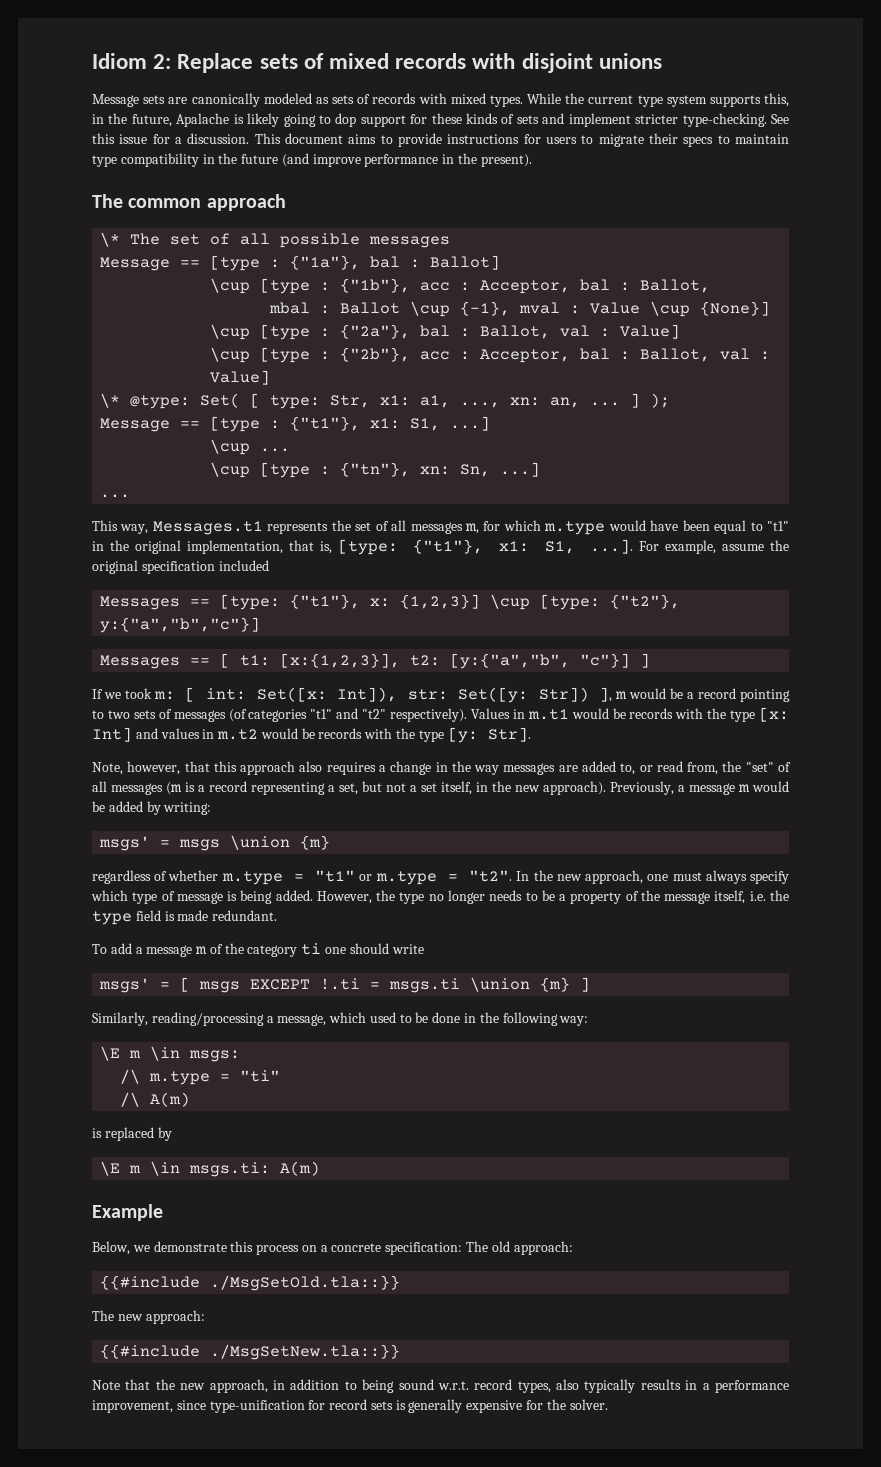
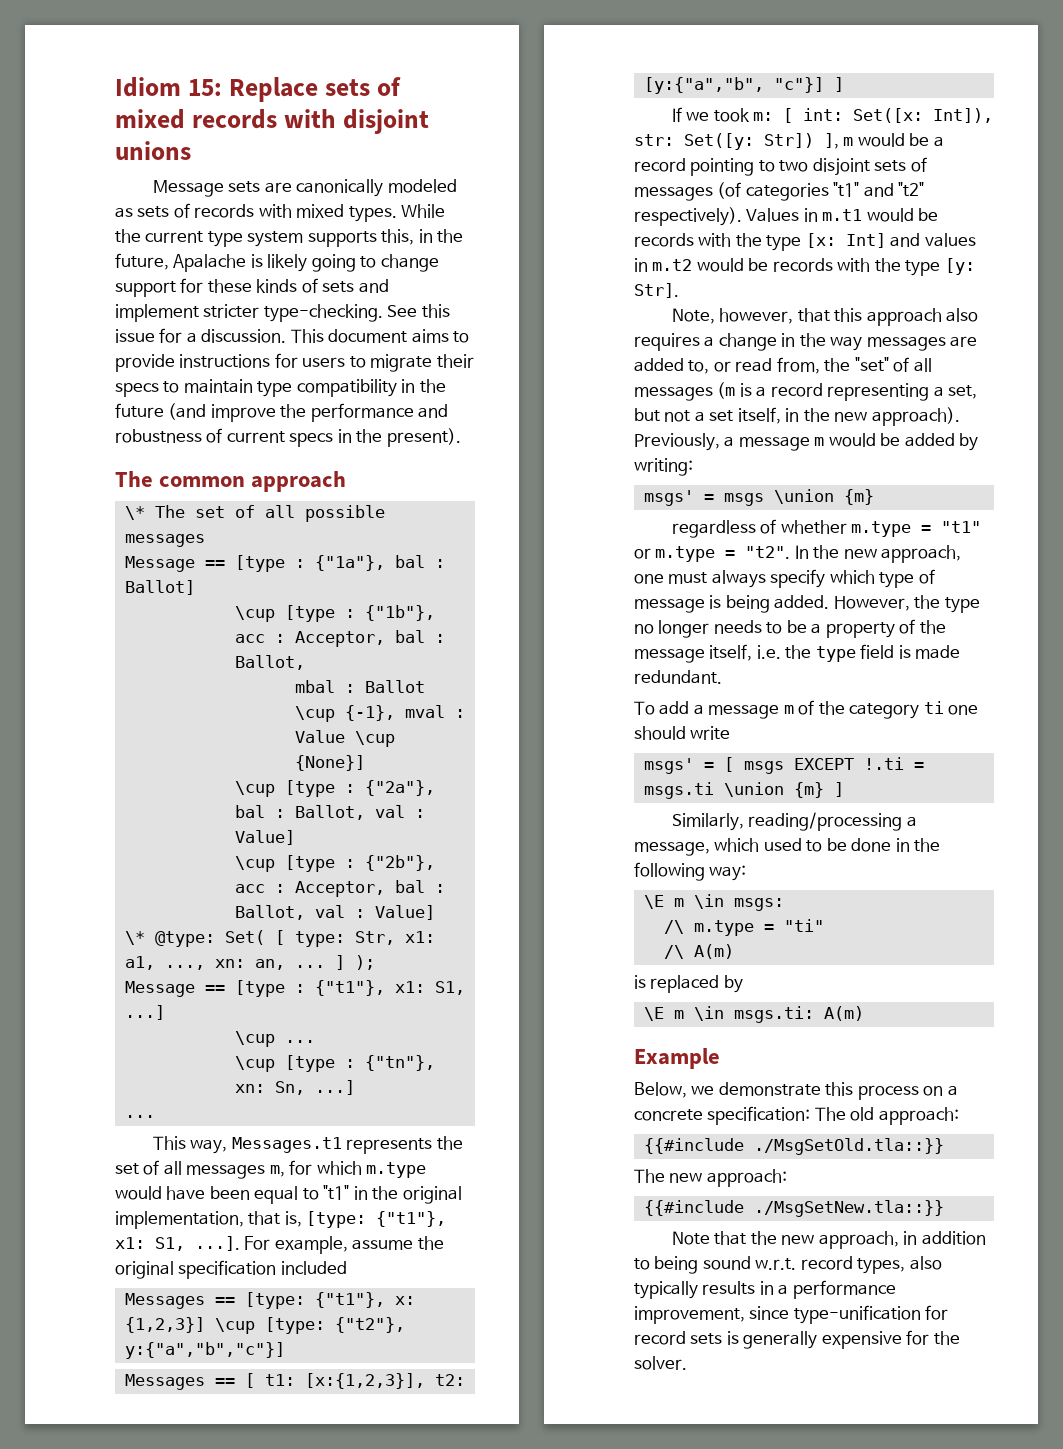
- Idiom 2: Replace sets of mixed records with disjoint unions
+ Idiom 15: Replace sets of mixed records with disjoint unions
- While the current type system supports this, in the future, Apalache is likely going to dop support for these kinds of sets and implement stricter type-checking.
+ While the current type system supports this, in the future, Apalache is likely going to change support for these kinds of sets and implement stricter type-checking.
- This document aims to provide instructions for users to migrate their specs to maintain type compatibility in the future (and improve performance in the present).
+ This document aims to provide instructions for users to migrate their specs to maintain type compatibility in the future (and improve the performance and robustness of current specs in the present).
- If we took m: [ int: Set([x: Int]), str: Set([y: Str]) ], m would be a record pointing to two sets of messages (of categories "t1" and "t2" respectively).
+ If we took m: [ int: Set([x: Int]), str: Set([y: Str]) ], m would be a record pointing to two disjoint sets of messages (of categories "t1" and "t2" respectively).

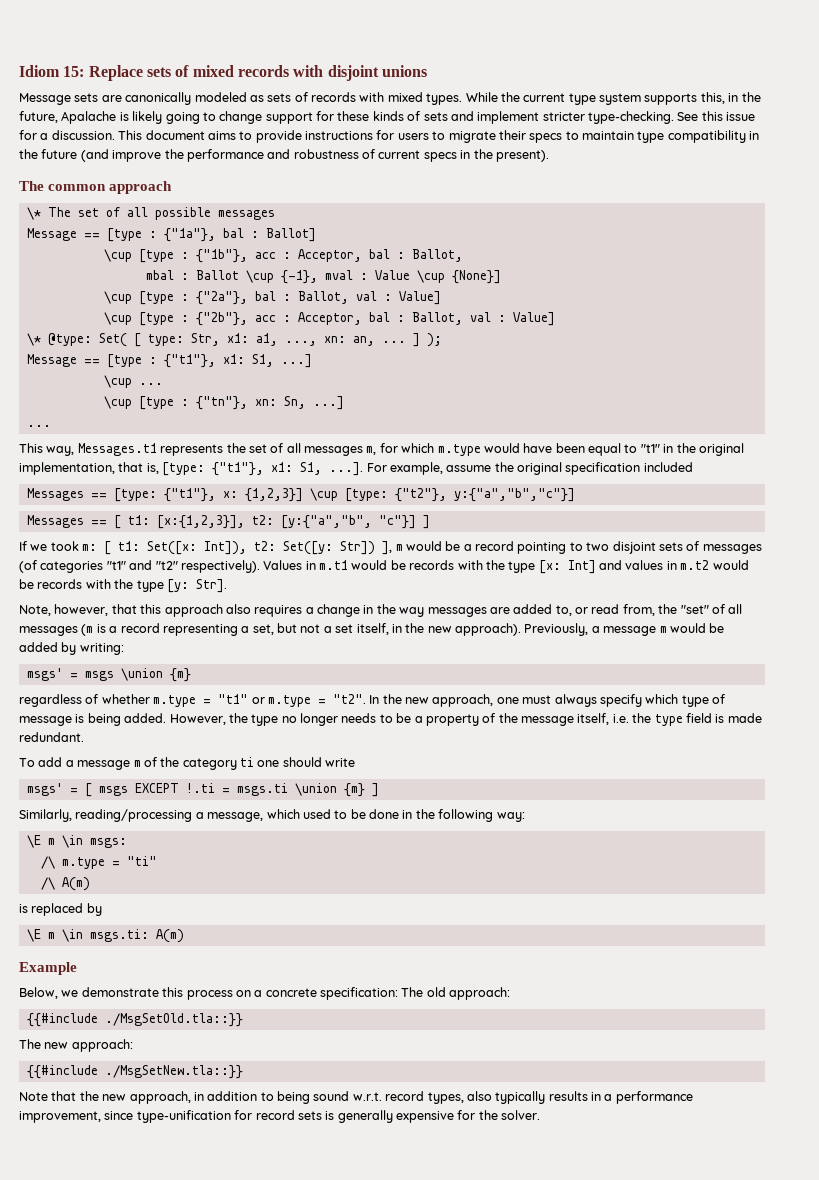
- If we took m: [ int: Set([x: Int]), str: Set([y: Str]) ], m would be a record pointing to two disjoint sets of messages (of categories "t1" and "t2" respectively).
+ If we took m: [ t1: Set([x: Int]), t2: Set([y: Str]) ], m would be a record pointing to two disjoint sets of messages (of categories "t1" and "t2" respectively).

